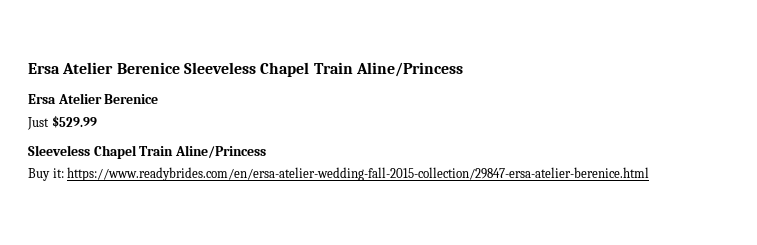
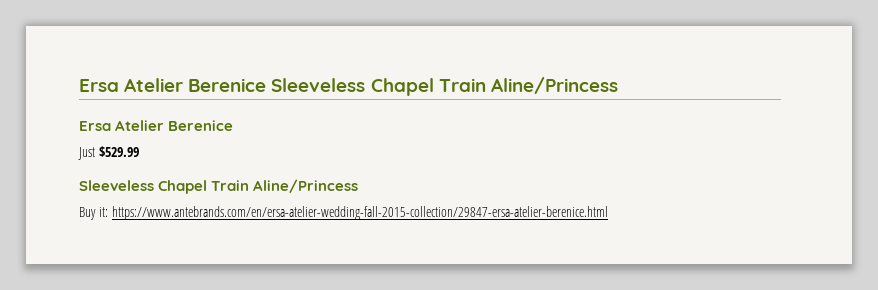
- Buy it: https://www.readybrides.com/en/ersa-atelier-wedding-fall-2015-collection/29847-ersa-atelier-berenice.html
+ Buy it: https://www.antebrands.com/en/ersa-atelier-wedding-fall-2015-collection/29847-ersa-atelier-berenice.html

